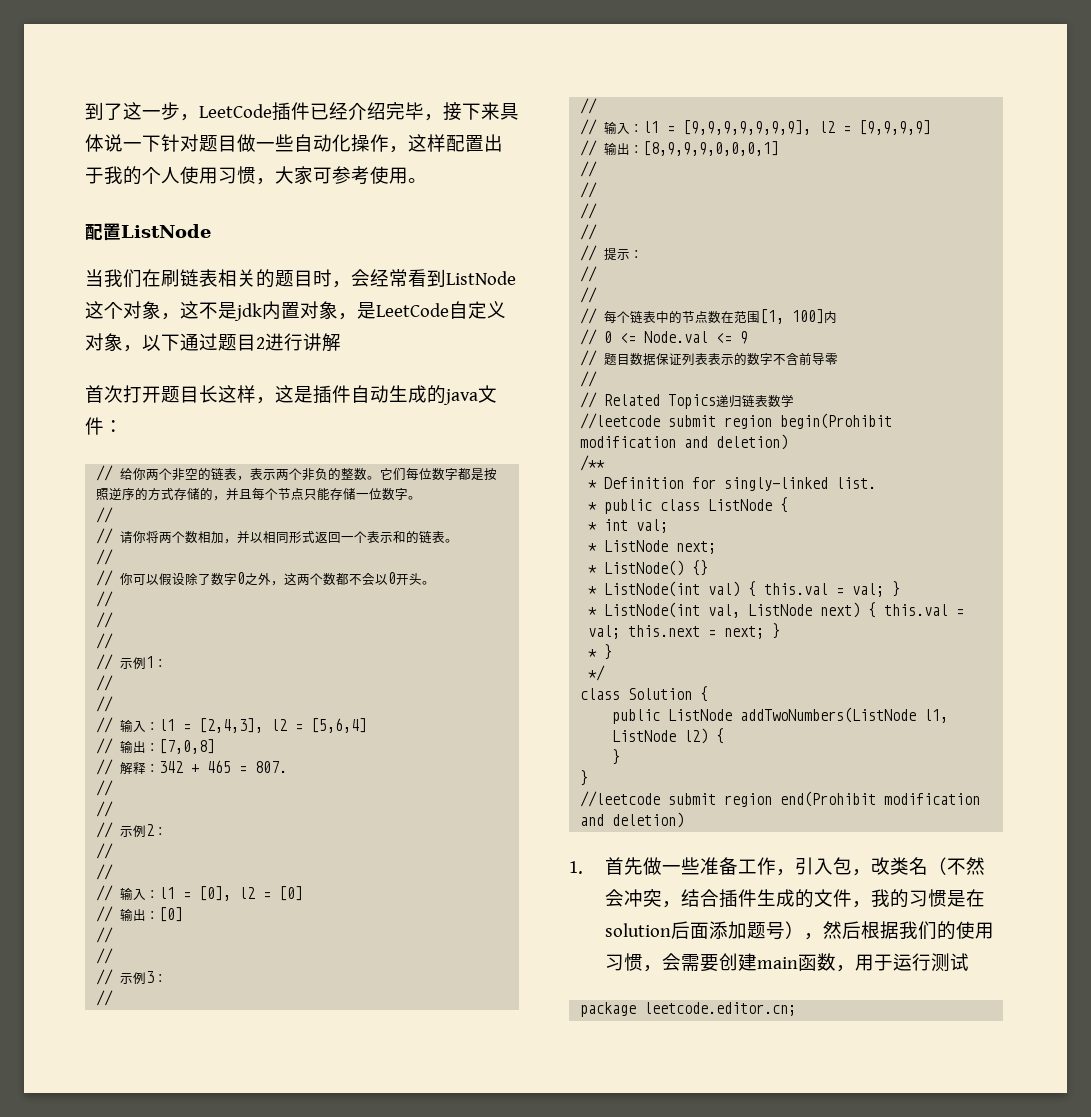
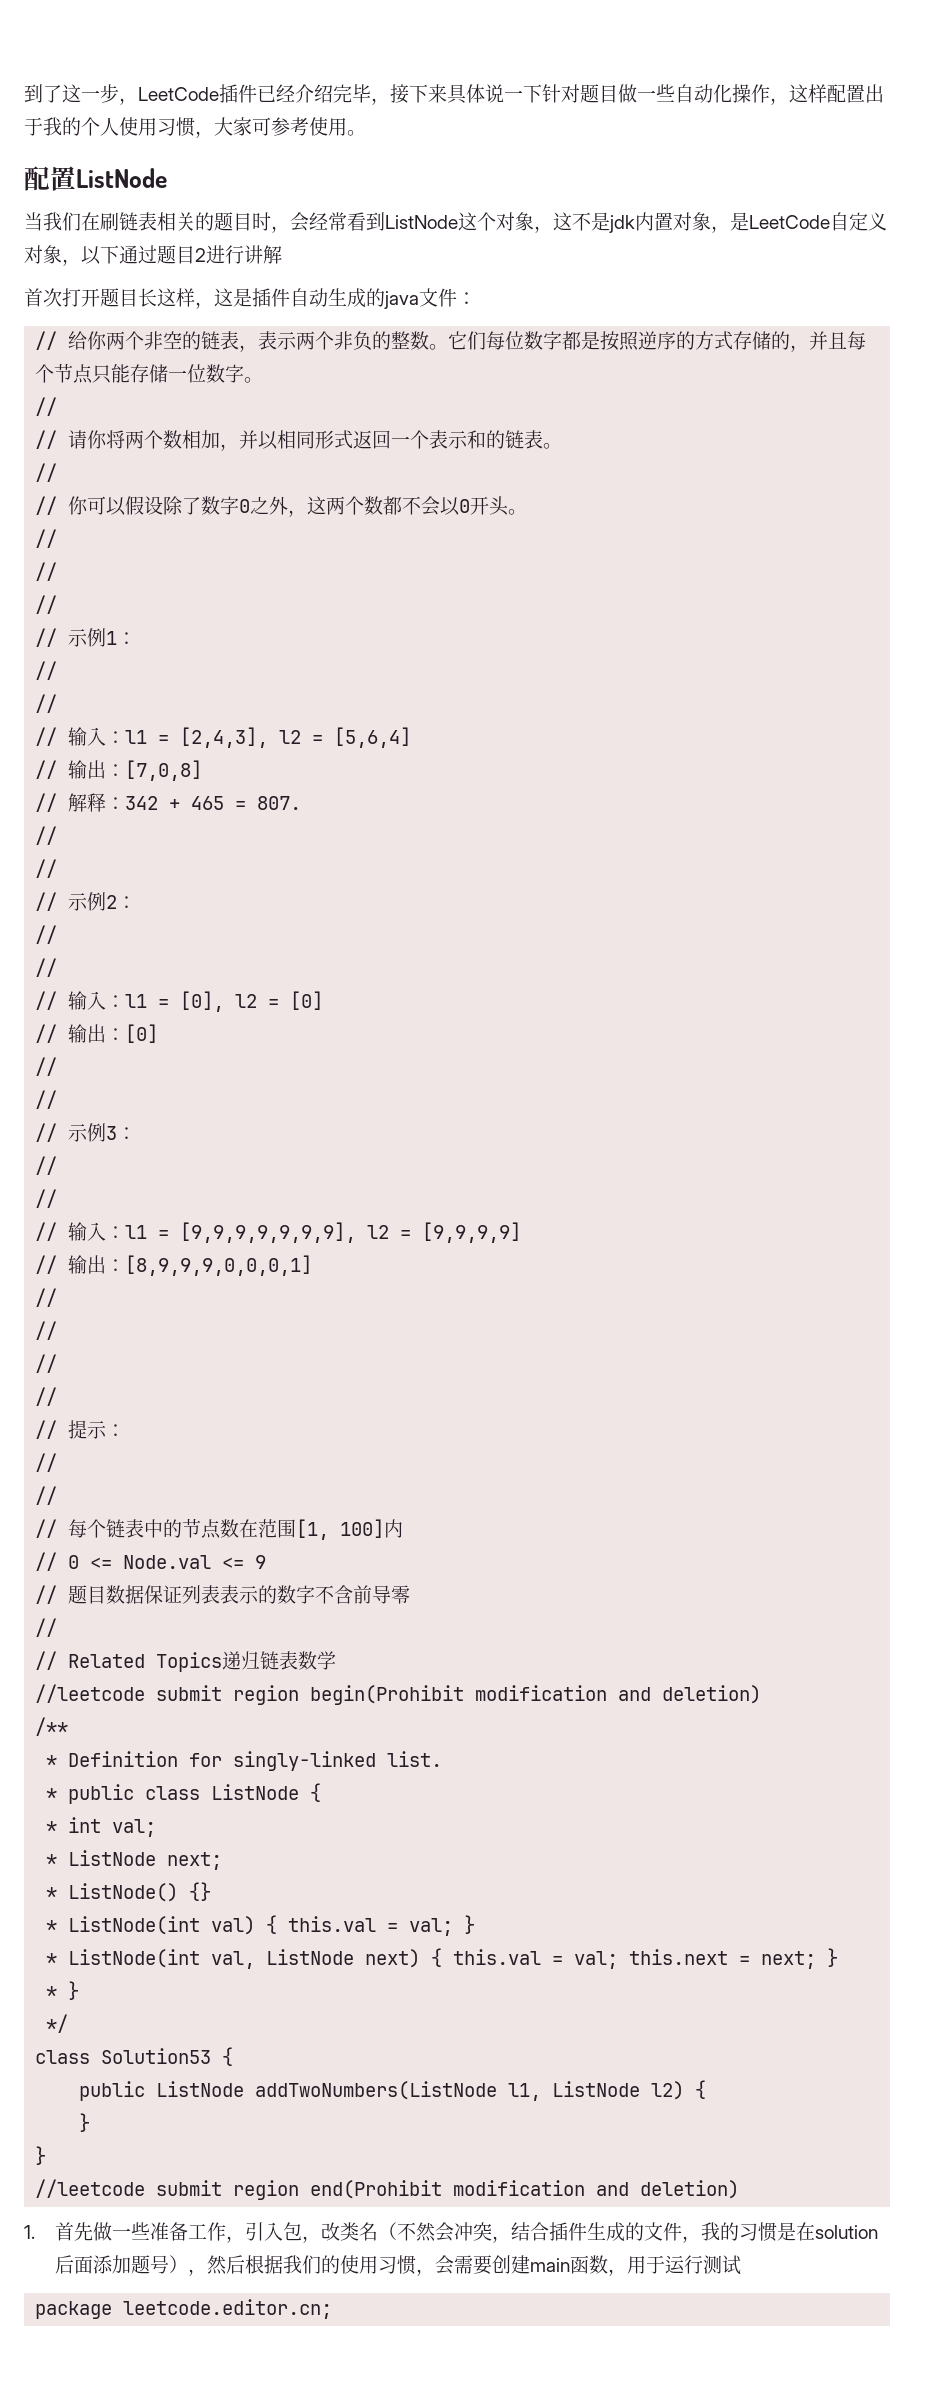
- class Solution {
+ class Solution53 {

